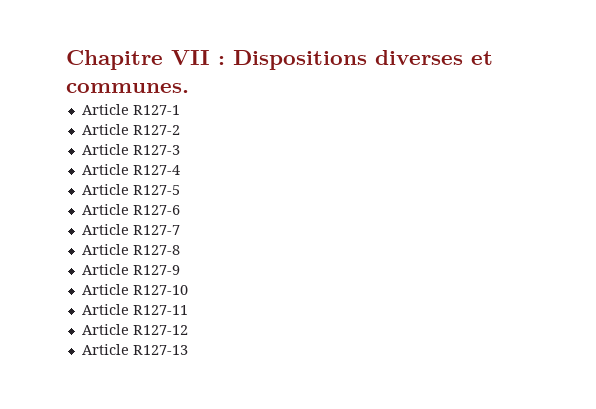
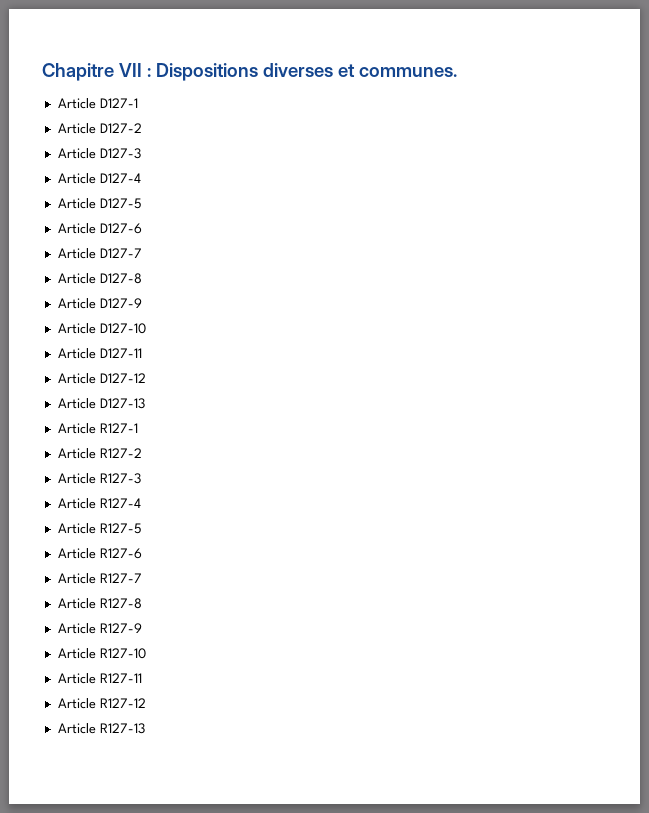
+ Article D127-1
+ Article D127-2
+ Article D127-3
+ Article D127-4
+ Article D127-5
+ Article D127-6
+ Article D127-7
+ Article D127-8
+ Article D127-9
+ Article D127-10
+ Article D127-11
+ Article D127-12
+ Article D127-13

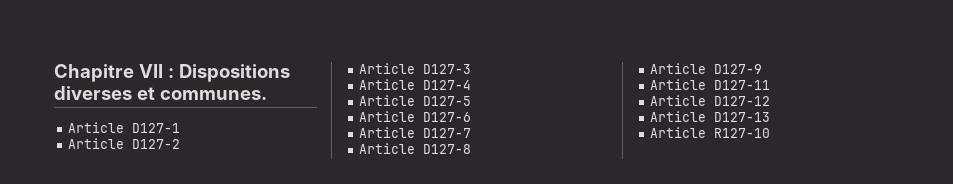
- Article D127-10
- Article R127-1
- Article R127-2
- Article R127-3
- Article R127-4
- Article R127-5
- Article R127-6
- Article R127-7
- Article R127-8
- Article R127-9
  Article R127-10
- Article R127-11
- Article R127-12
- Article R127-13

